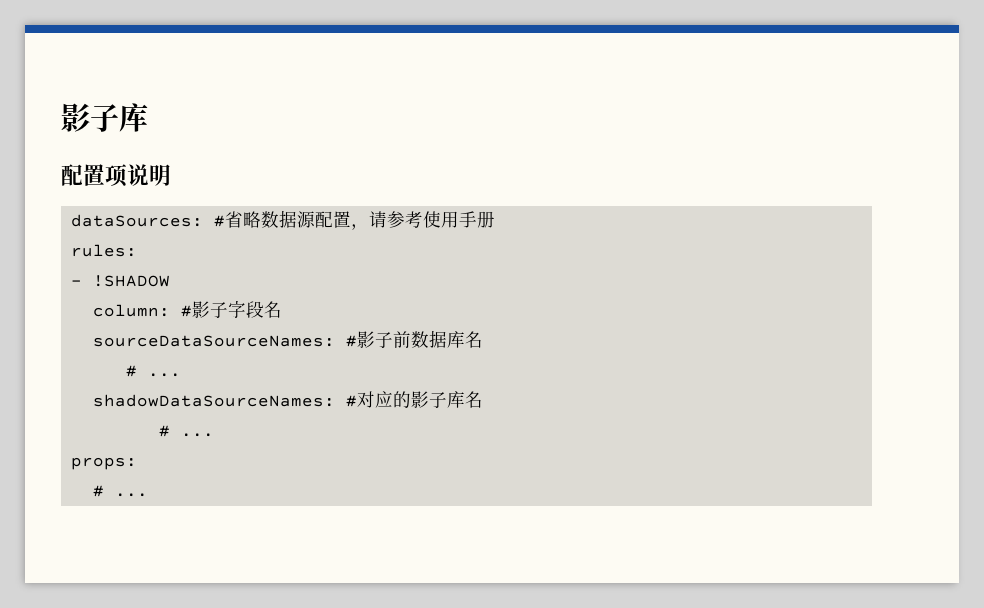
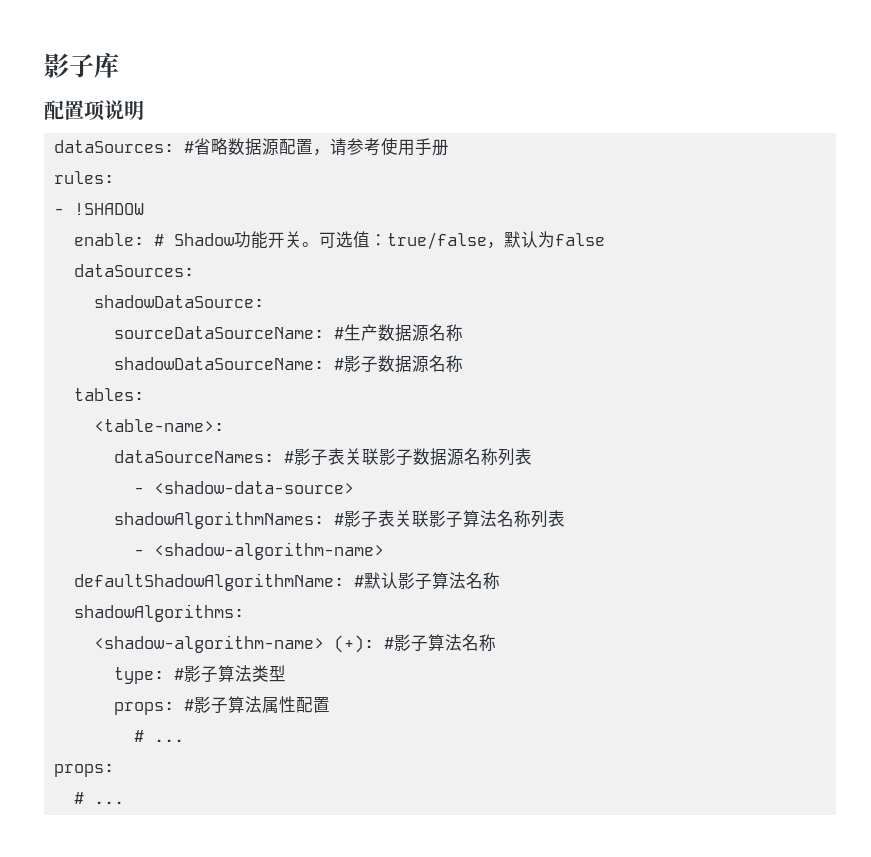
- column: #影子字段名
- sourceDataSourceNames: #影子前数据库名
- # ...
- shadowDataSourceNames: #对应的影子库名
+ enable: # Shadow功能开关。可选值：true/false，默认为false
+ dataSources:
+ shadowDataSource:
+ sourceDataSourceName: #生产数据源名称
+ shadowDataSourceName: #影子数据源名称
+ tables:
+ <table-name>:
+ dataSourceNames: #影子表关联影子数据源名称列表
+ - <shadow-data-source>
+ shadowAlgorithmNames: #影子表关联影子算法名称列表
+ - <shadow-algorithm-name>
+ defaultShadowAlgorithmName: #默认影子算法名称
+ shadowAlgorithms:
+ <shadow-algorithm-name> (+): #影子算法名称
+ type: #影子算法类型
+ props: #影子算法属性配置

